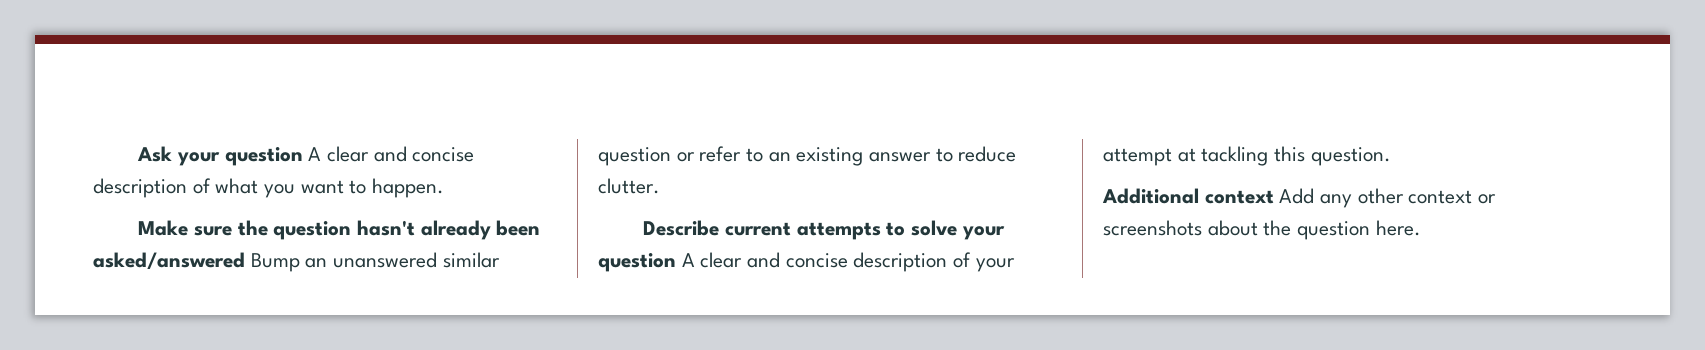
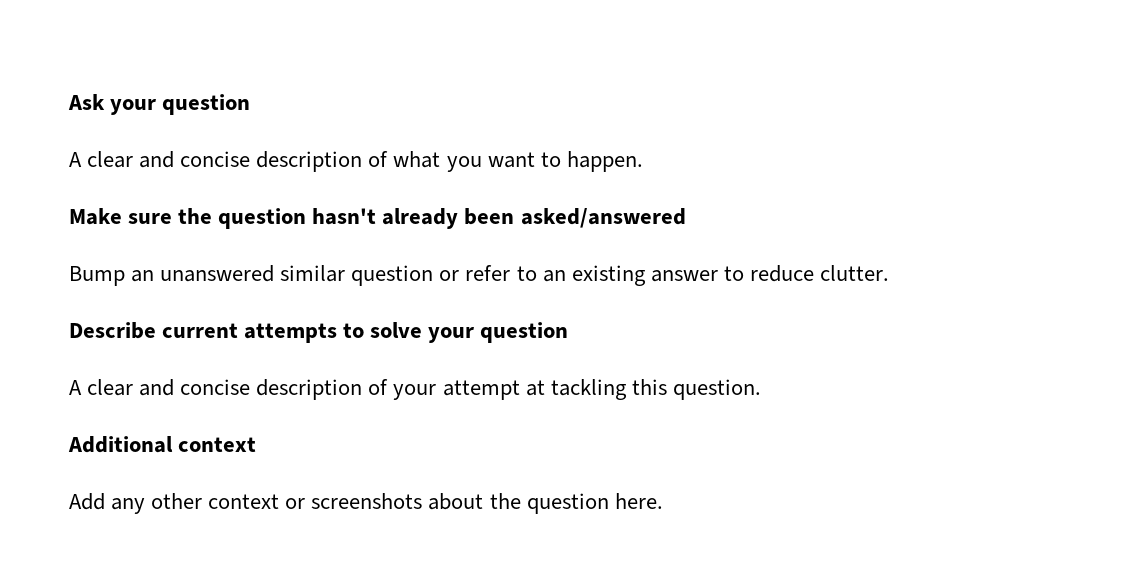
- Ask your question A clear and concise description of what you want to happen.
+ Ask your question
+ A clear and concise description of what you want to happen.
- Make sure the question hasn't already been asked/answered Bump an unanswered similar question or refer to an existing answer to reduce clutter.
+ Make sure the question hasn't already been asked/answered
+ Bump an unanswered similar question or refer to an existing answer to reduce clutter.
- Describe current attempts to solve your question A clear and concise description of your attempt at tackling this question.
+ Describe current attempts to solve your question
+ A clear and concise description of your attempt at tackling this question.
- Additional context Add any other context or screenshots about the question here.
+ Additional context
+ Add any other context or screenshots about the question here.

